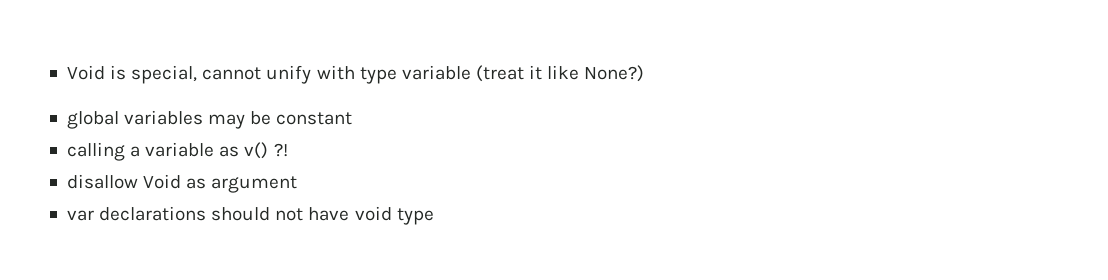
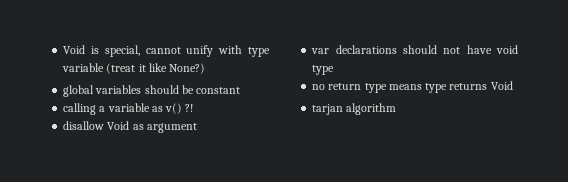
- global variables may be constant
+ global variables should be constant
+ no return type means type returns Void
+ tarjan algorithm

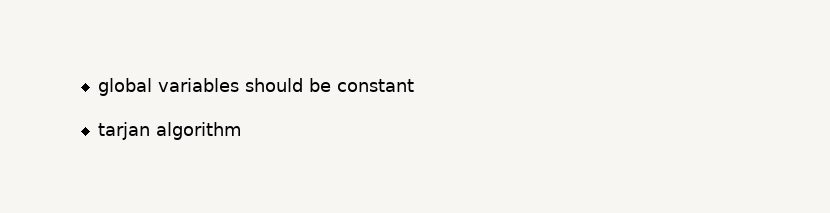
- Void is special, cannot unify with type variable (treat it like None?)
- calling a variable as v() ?!
- disallow Void as argument
- var declarations should not have void type
- no return type means type returns Void

